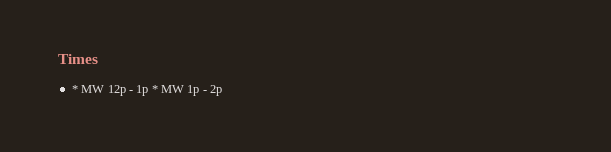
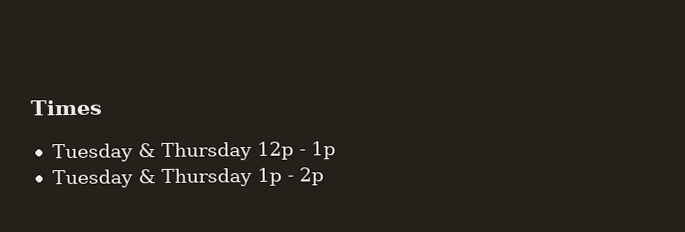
- * MW 12p - 1p * MW 1p - 2p
+ Tuesday & Thursday 12p - 1p
+ Tuesday & Thursday 1p - 2p

